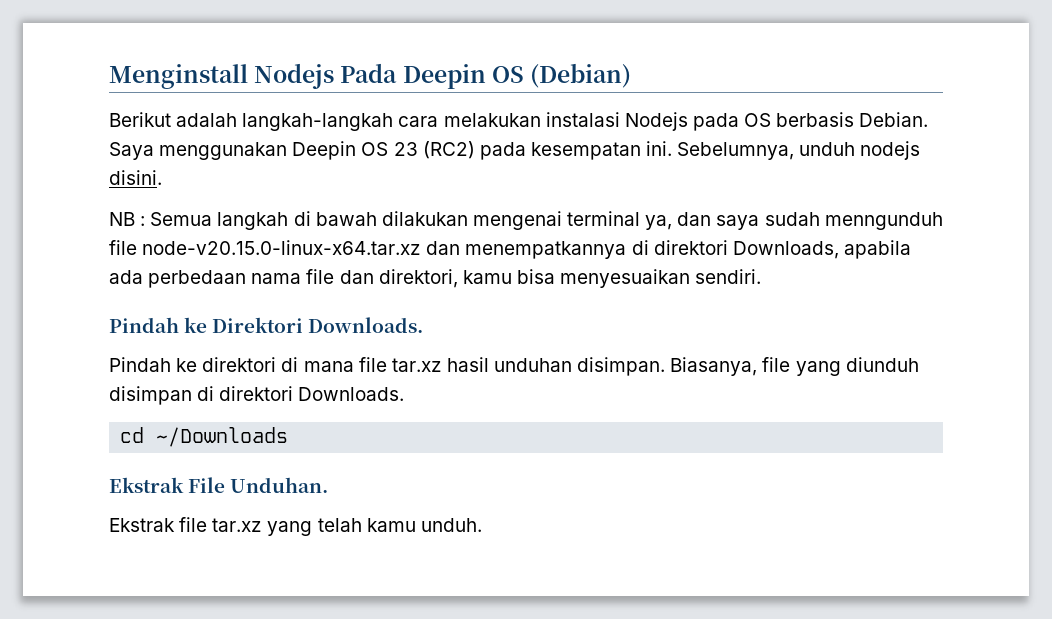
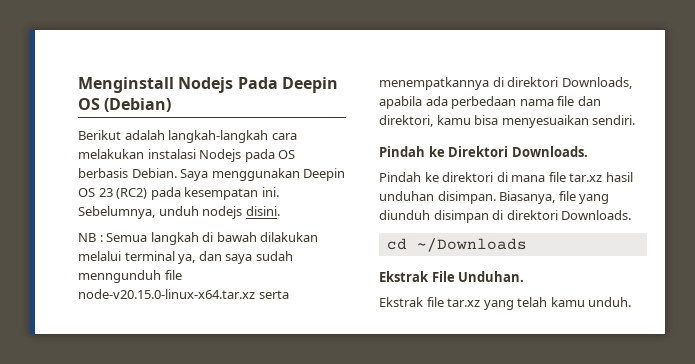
- NB : Semua langkah di bawah dilakukan mengenai terminal ya, dan saya sudah menngunduh file node-v20.15.0-linux-x64.tar.xz dan menempatkannya di direktori Downloads, apabila ada perbedaan nama file dan direktori, kamu bisa menyesuaikan sendiri.
+ NB : Semua langkah di bawah dilakukan melalui terminal ya, dan saya sudah menngunduh file node-v20.15.0-linux-x64.tar.xz serta menempatkannya di direktori Downloads, apabila ada perbedaan nama file dan direktori, kamu bisa menyesuaikan sendiri.

